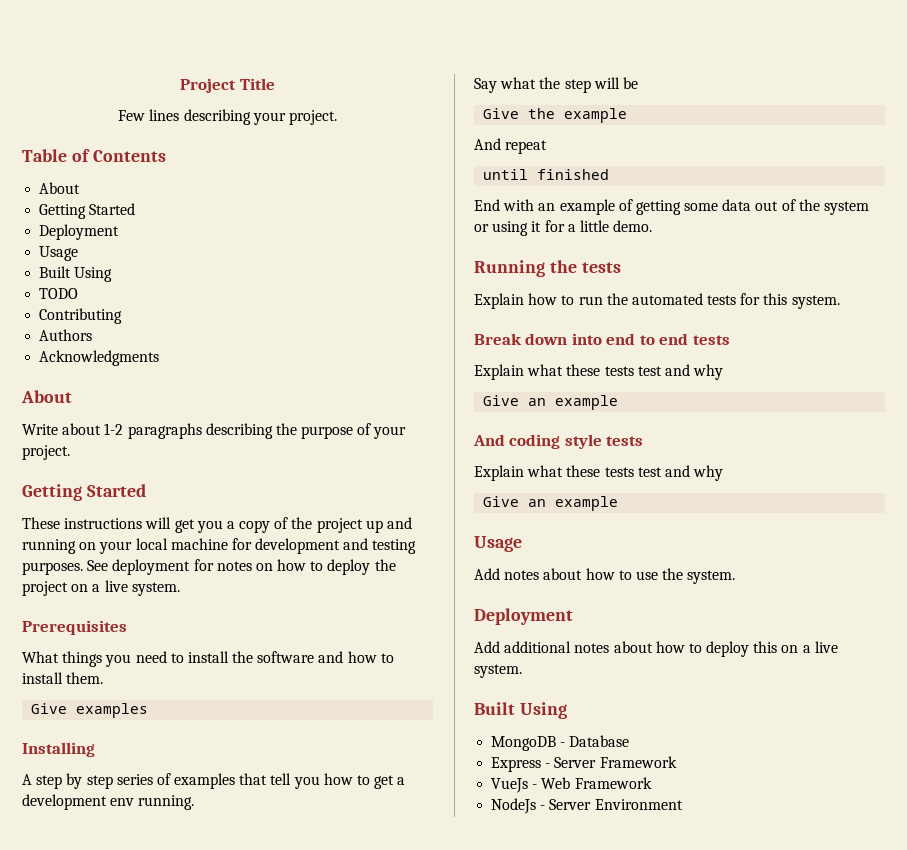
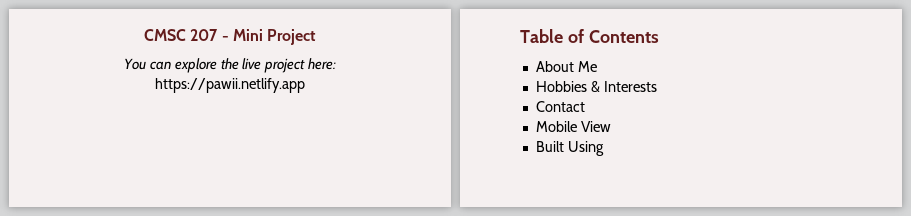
- Project Title
- Few lines describing your project.
+ CMSC 207 - Mini Project
+ You can explore the live project here: https://pawii.netlify.app
  Table of Contents
- About
- Getting Started
- Deployment
- Usage
+ About Me
+ Hobbies & Interests
+ Contact
+ Mobile View
  Built Using
- TODO
- Contributing
- Authors
- Acknowledgments
- About
- Write about 1-2 paragraphs describing the purpose of your project.
- Getting Started
- These instructions will get you a copy of the project up and running on your local machine for development and testing purposes. See deployment for notes on how to deploy the project on a live system.
- Prerequisites
- What things you need to install the software and how to install them.
- Give examples
- Installing
- A step by step series of examples that tell you how to get a development env running.
- Say what the step will be
- Give the example
- And repeat
- until finished
- End with an example of getting some data out of the system or using it for a little demo.
- Running the tests
- Explain how to run the automated tests for this system.
- Break down into end to end tests
- Explain what these tests test and why
- Give an example
- And coding style tests
- Explain what these tests test and why
- Give an example
- Usage
- Add notes about how to use the system.
- Deployment
- Add additional notes about how to deploy this on a live system.
- Built Using
- MongoDB - Database
- Express - Server Framework
- VueJs - Web Framework
- NodeJs - Server Environment

